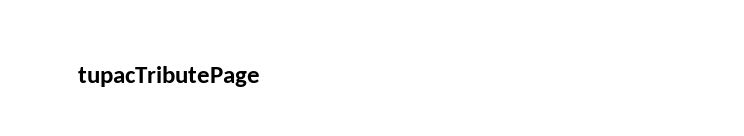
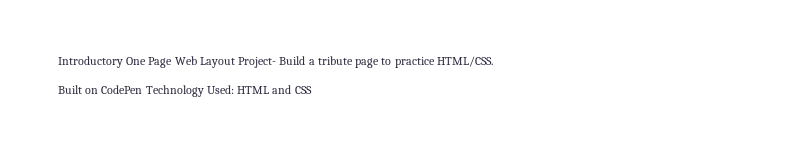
- tupacTributePage
+ Introductory One Page Web Layout Project- Build a tribute page to practice HTML/CSS.
+ Built on CodePen Technology Used: HTML and CSS

